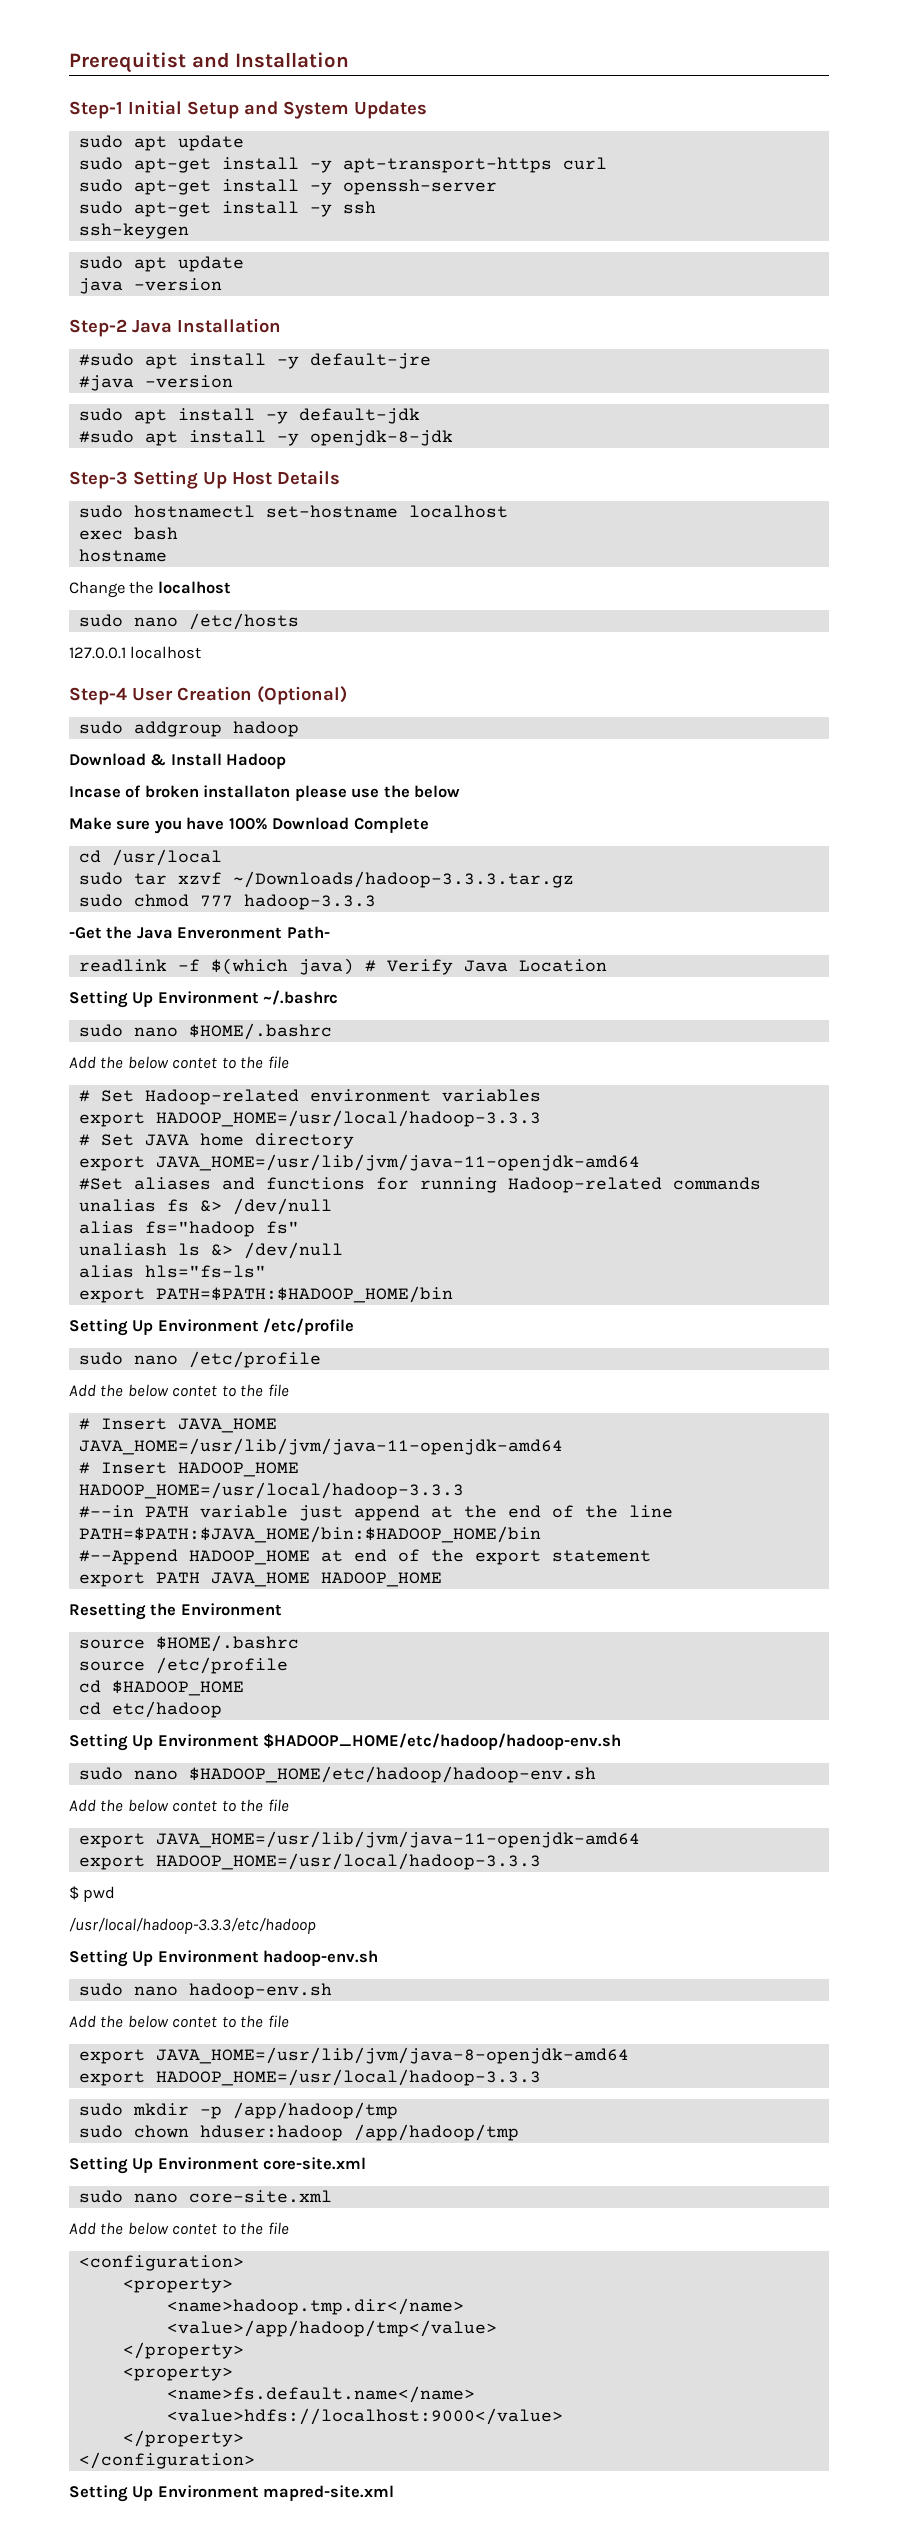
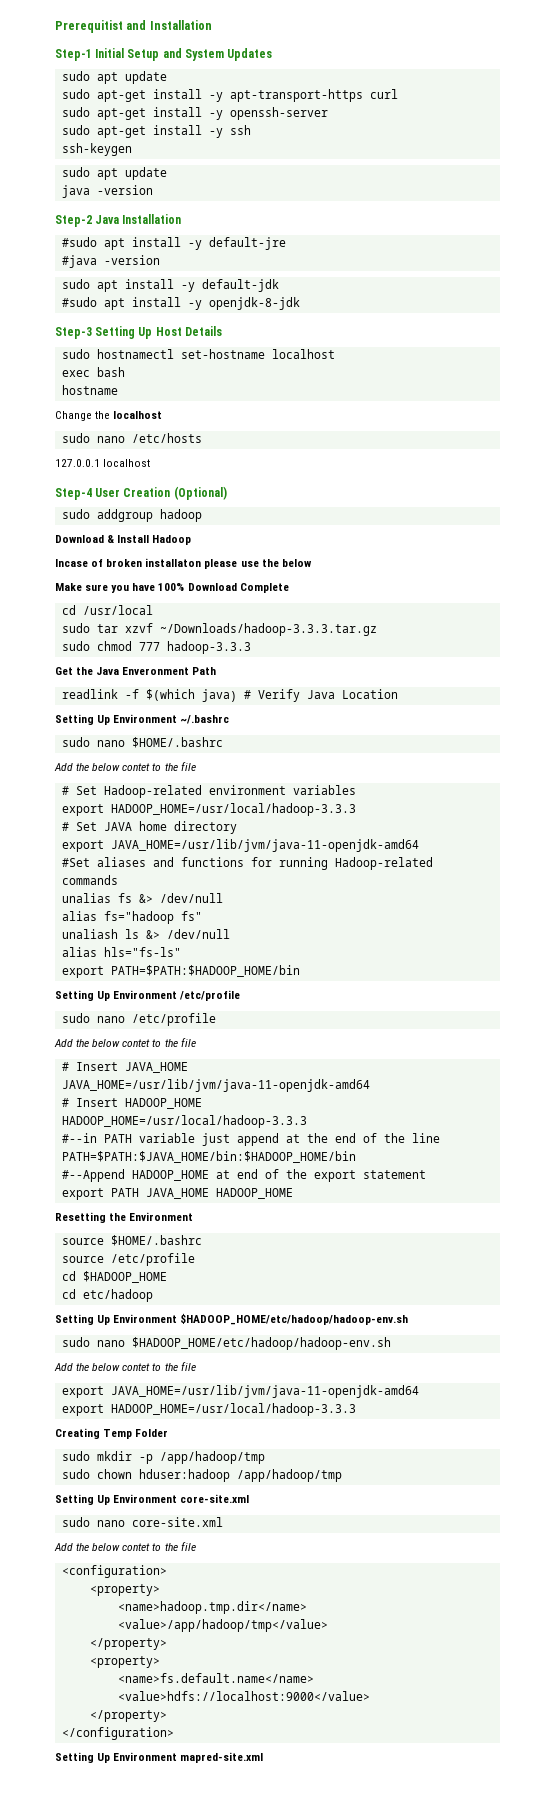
- -Get the Java Enveronment Path-
+ Get the Java Enveronment Path
- $ pwd
- /usr/local/hadoop-3.3.3/etc/hadoop
- Setting Up Environment hadoop-env.sh
- sudo nano hadoop-env.sh
- Add the below contet to the file
- export JAVA_HOME=/usr/lib/jvm/java-8-openjdk-amd64
- export HADOOP_HOME=/usr/local/hadoop-3.3.3
+ Creating Temp Folder

